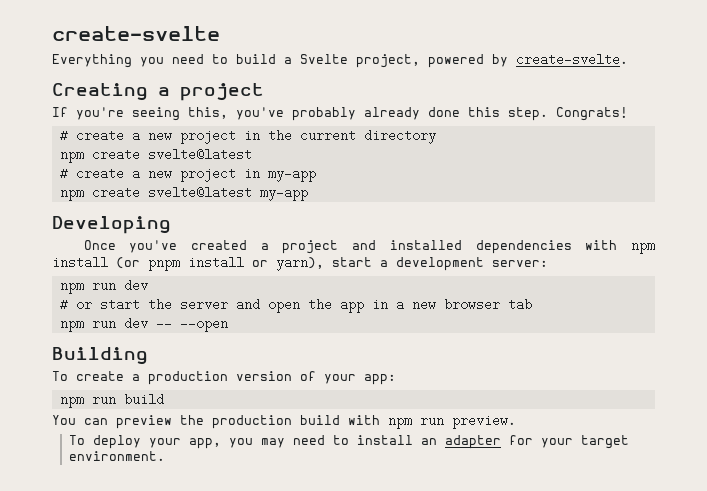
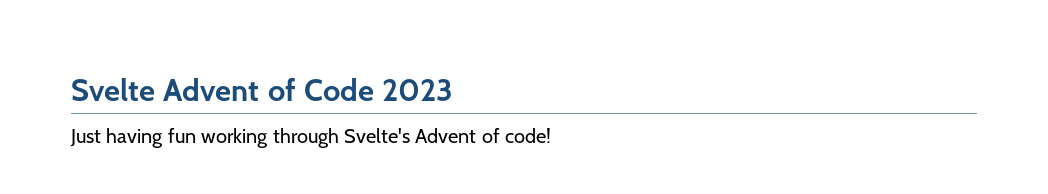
- create-svelte
- Everything you need to build a Svelte project, powered by create-svelte.
- Creating a project
- If you're seeing this, you've probably already done this step. Congrats!
- # create a new project in the current directory
- npm create svelte@latest
- # create a new project in my-app
- npm create svelte@latest my-app
- Developing
- Once you've created a project and installed dependencies with npm install (or pnpm install or yarn), start a development server:
- npm run dev
- # or start the server and open the app in a new browser tab
- npm run dev -- --open
- Building
- To create a production version of your app:
- npm run build
- You can preview the production build with npm run preview.
- To deploy your app, you may need to install an adapter for your target environment.
+ Svelte Advent of Code 2023
+ Just having fun working through Svelte's Advent of code!

